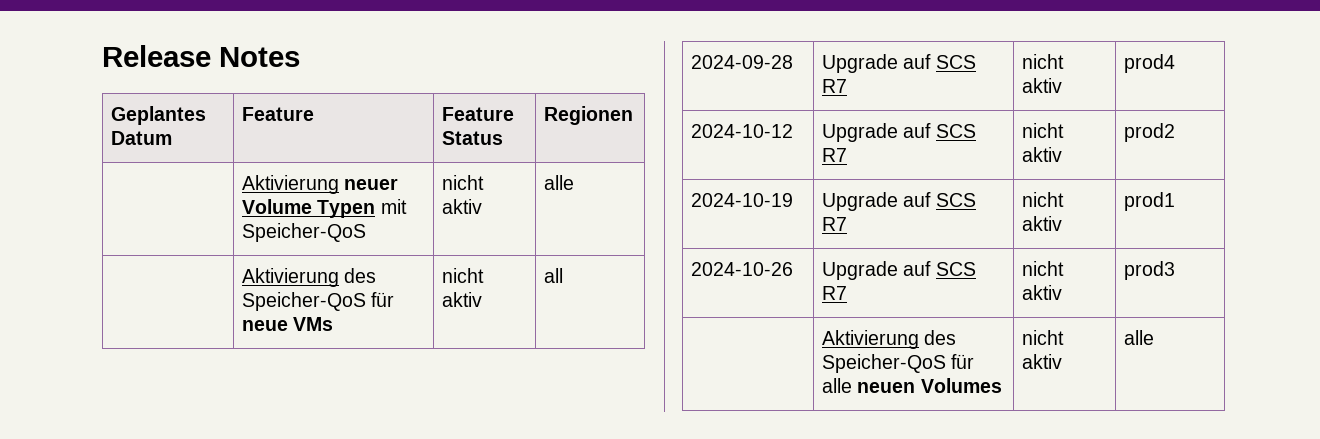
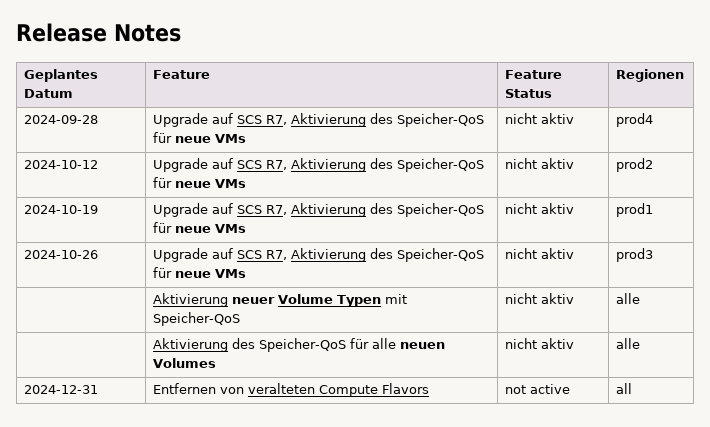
+ 2024-09-28 | Upgrade auf SCS R7, Aktivierung des Speicher-QoS für neue VMs | nicht aktiv | prod4
+ 2024-10-12 | Upgrade auf SCS R7, Aktivierung des Speicher-QoS für neue VMs | nicht aktiv | prod2
+ 2024-10-19 | Upgrade auf SCS R7, Aktivierung des Speicher-QoS für neue VMs | nicht aktiv | prod1
+ 2024-10-26 | Upgrade auf SCS R7, Aktivierung des Speicher-QoS für neue VMs | nicht aktiv | prod3
- | Aktivierung des Speicher-QoS für neue VMs | nicht aktiv | all
- 2024-09-28 | Upgrade auf SCS R7 | nicht aktiv | prod4
- 2024-10-12 | Upgrade auf SCS R7 | nicht aktiv | prod2
- 2024-10-19 | Upgrade auf SCS R7 | nicht aktiv | prod1
- 2024-10-26 | Upgrade auf SCS R7 | nicht aktiv | prod3
+ 2024-12-31 | Entfernen von veralteten Compute Flavors | not active | all

